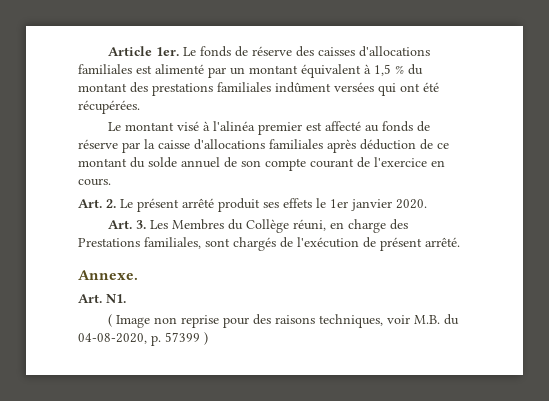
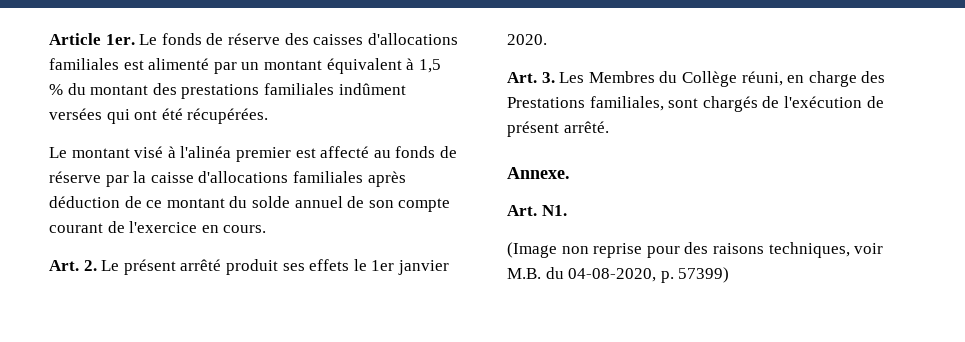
- ( Image non reprise pour des raisons techniques, voir M.B. du 04-08-2020, p. 57399 )
+ (Image non reprise pour des raisons techniques, voir M.B. du 04-08-2020, p. 57399)

